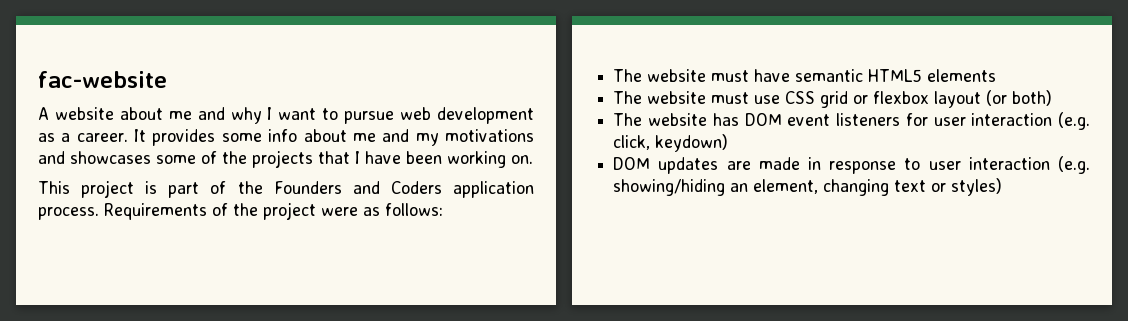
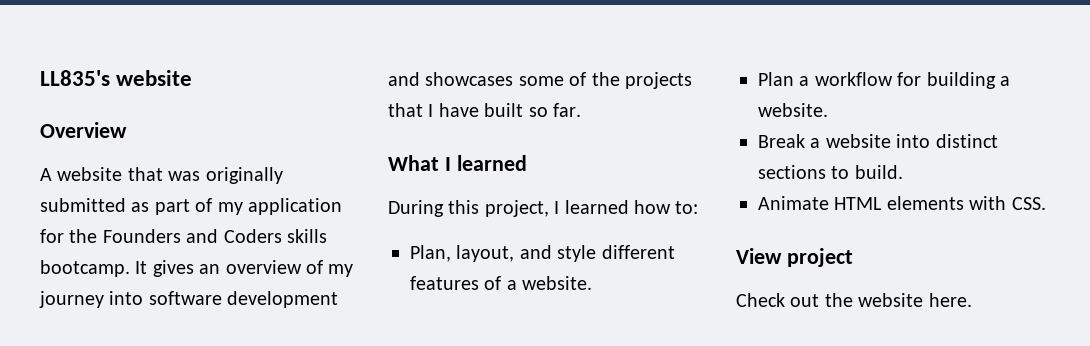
- fac-website
+ LL835's website
+ Overview
- A website about me and why I want to pursue web development as a career. It provides some info about me and my motivations and showcases some of the projects that I have been working on.
- This project is part of the Founders and Coders application process. Requirements of the project were as follows:
- The website must have semantic HTML5 elements
- The website must use CSS grid or flexbox layout (or both)
- The website has DOM event listeners for user interaction (e.g. click, keydown)
- DOM updates are made in response to user interaction (e.g. showing/hiding an element, changing text or styles)
+ A website that was originally submitted as part of my application for the Founders and Coders skills bootcamp. It gives an overview of my journey into software development and showcases some of the projects that I have built so far.
+ What I learned
+ During this project, I learned how to:
+ Plan, layout, and style different features of a website.
+ Plan a workflow for building a website.
+ Break a website into distinct sections to build.
+ Animate HTML elements with CSS.
+ View project
+ Check out the website here.

